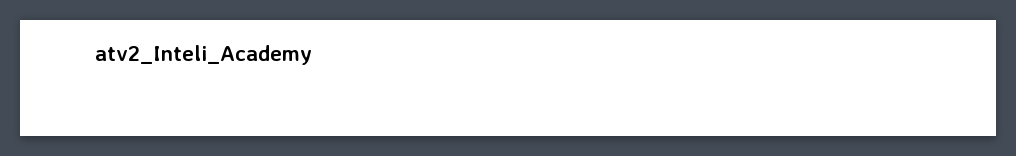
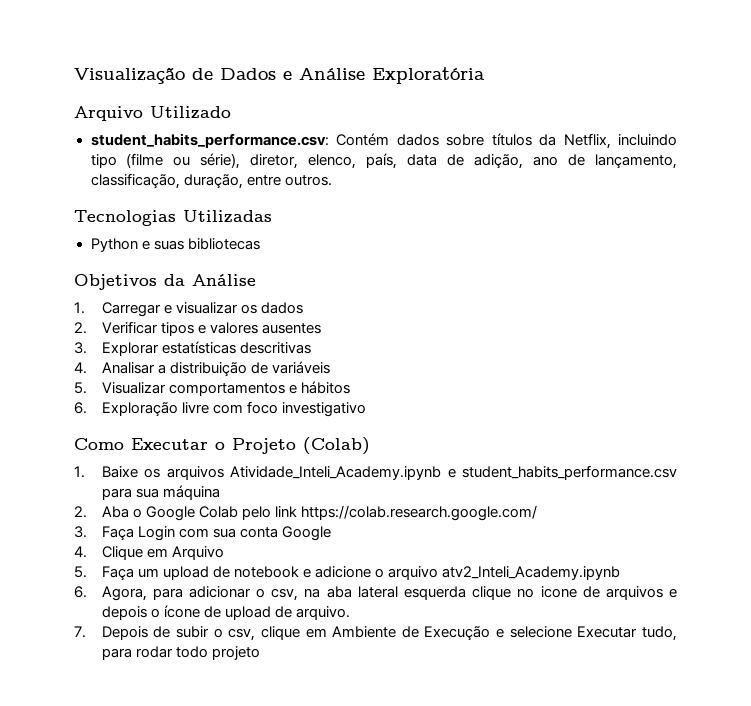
- atv2_Inteli_Academy
+ Visualização de Dados e Análise Exploratória
+ Arquivo Utilizado
+ student_habits_performance.csv: Contém dados sobre títulos da Netflix, incluindo tipo (filme ou série), diretor, elenco, país, data de adição, ano de lançamento, classificação, duração, entre outros.
+ Tecnologias Utilizadas
+ Python e suas bibliotecas
+ Objetivos da Análise
+ 1. Carregar e visualizar os dados
+ 2. Verificar tipos e valores ausentes
+ 3. Explorar estatísticas descritivas
+ 4. Analisar a distribuição de variáveis
+ 5. Visualizar comportamentos e hábitos
+ 6. Exploração livre com foco investigativo
+ Como Executar o Projeto (Colab)
+ 1. Baixe os arquivos Atividade_Inteli_Academy.ipynb e student_habits_performance.csv para sua máquina
+ 2. Aba o Google Colab pelo link https://colab.research.google.com/
+ 3. Faça Login com sua conta Google
+ 4. Clique em Arquivo
+ 5. Faça um upload de notebook e adicione o arquivo atv2_Inteli_Academy.ipynb
+ 6. Agora, para adicionar o csv, na aba lateral esquerda clique no icone de arquivos e depois o ícone de upload de arquivo.
+ 7. Depois de subir o csv, clique em Ambiente de Execução e selecione Executar tudo, para rodar todo projeto

